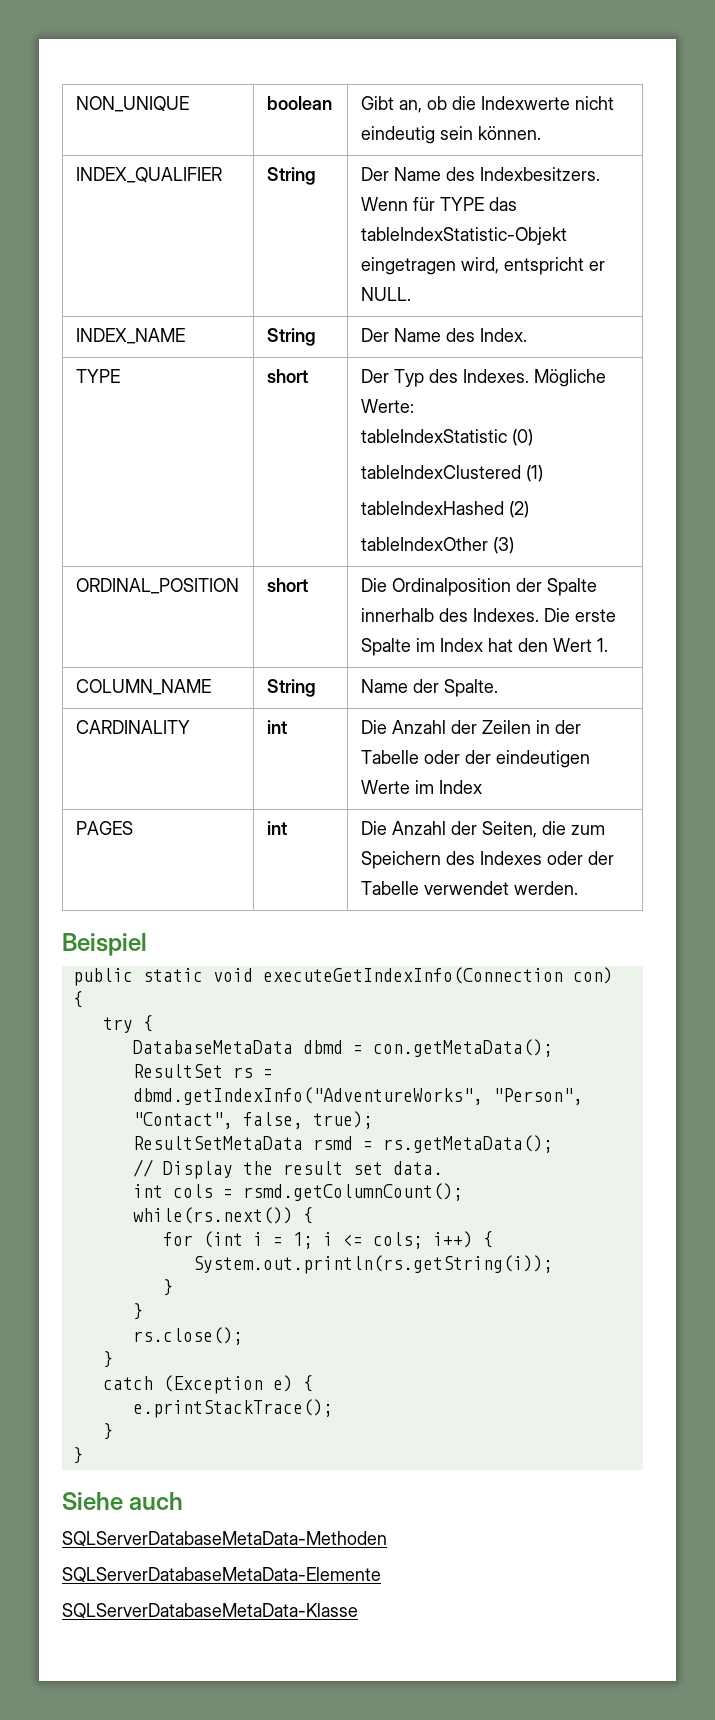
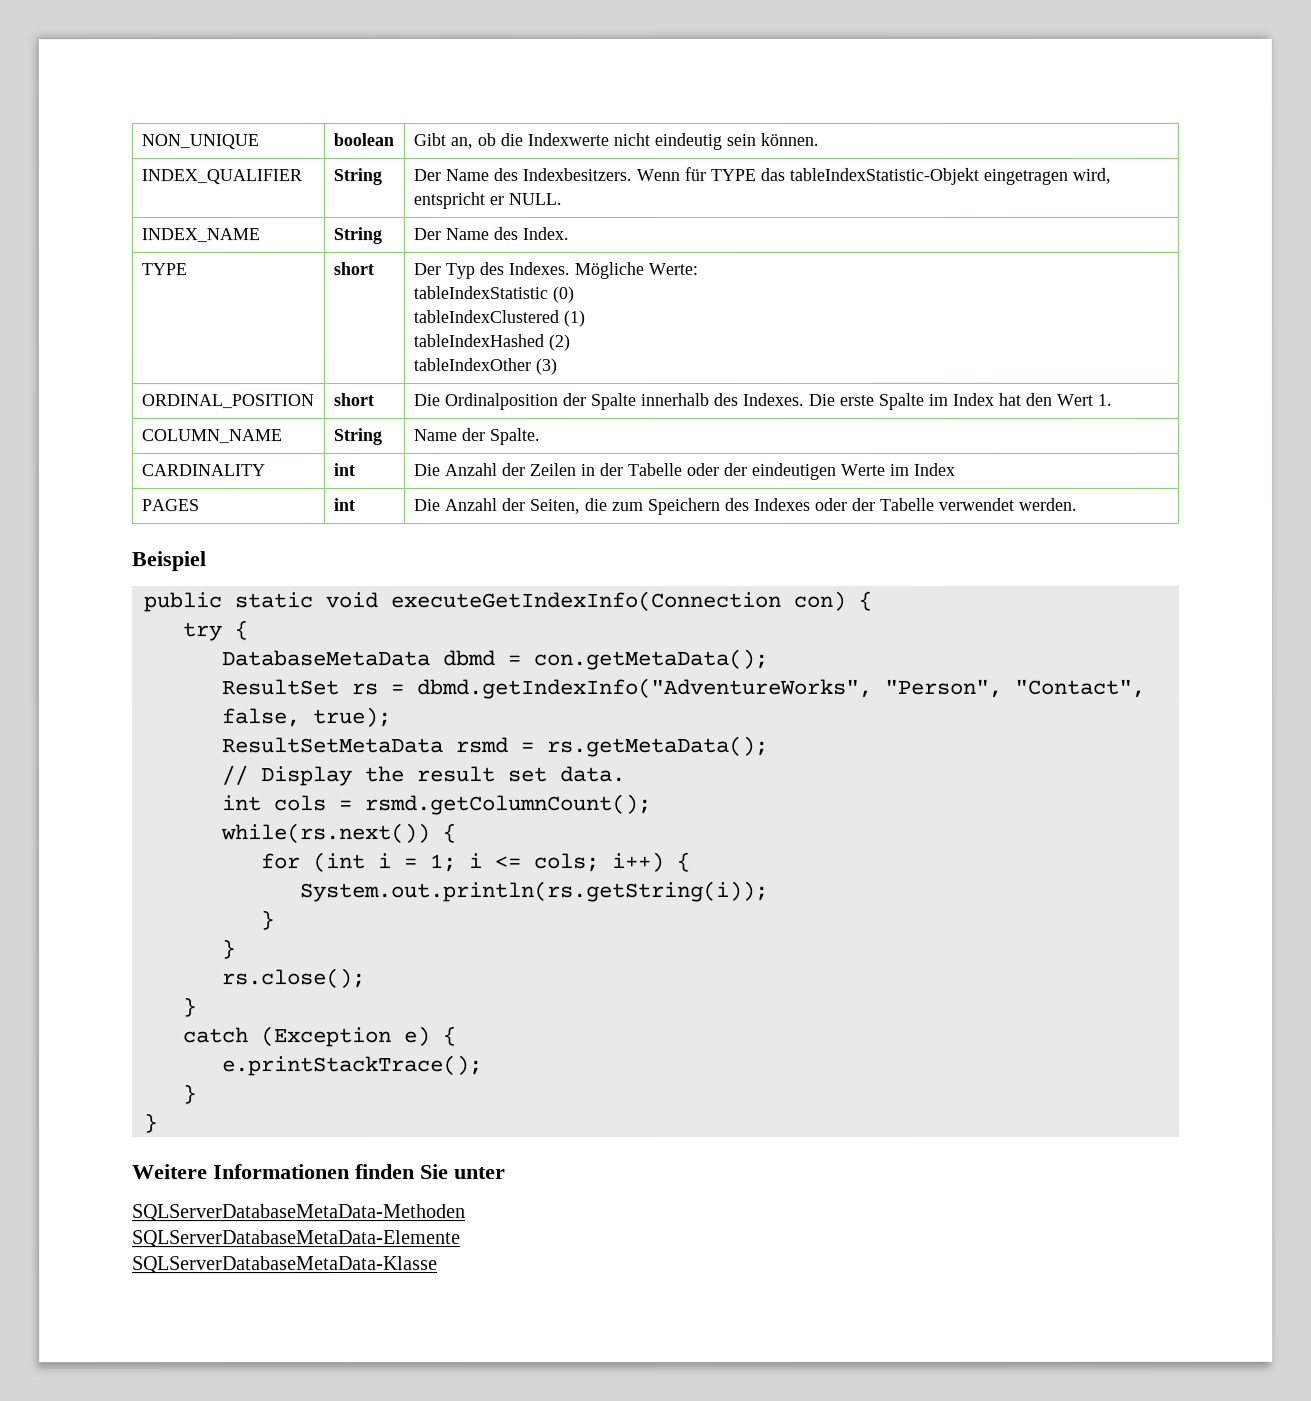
- Siehe auch
+ Weitere Informationen finden Sie unter

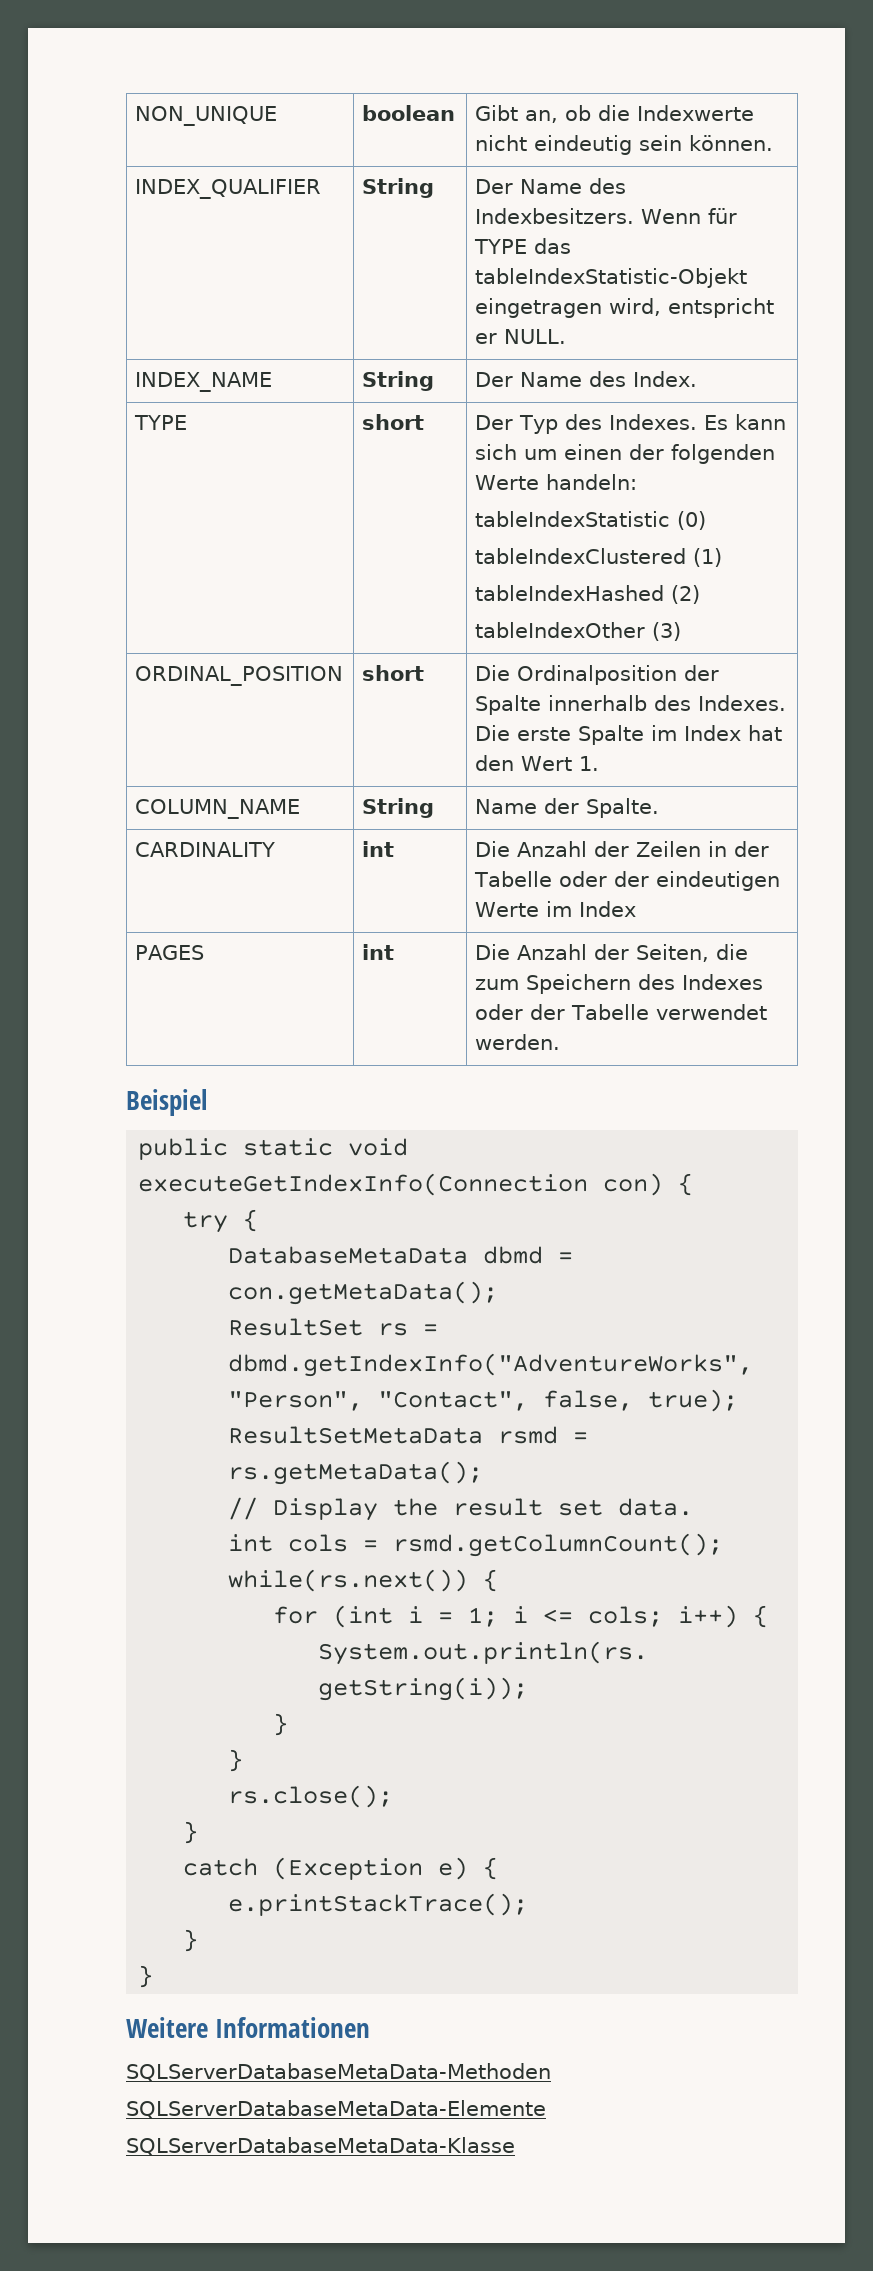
- TYPE | short | Der Typ des Indexes. Mögliche Werte:
+ TYPE | short | Der Typ des Indexes. Es kann sich um einen der folgenden Werte handeln:
- Weitere Informationen finden Sie unter
+ Weitere Informationen

